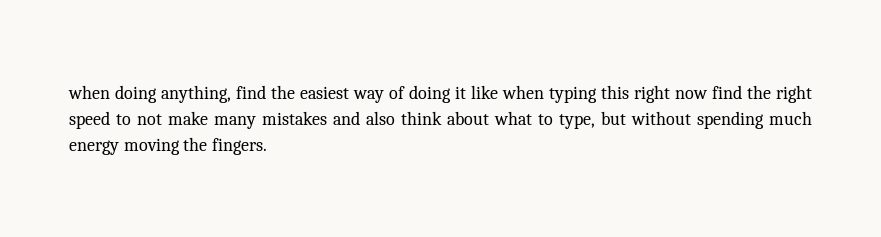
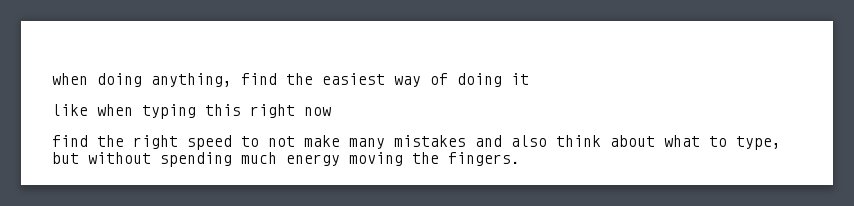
- when doing anything, find the easiest way of doing it like when typing this right now find the right speed to not make many mistakes and also think about what to type, but without spending much energy moving the fingers.
+ when doing anything, find the easiest way of doing it
+ like when typing this right now
+ find the right speed to not make many mistakes and also think about what to type, but without spending much energy moving the fingers.

